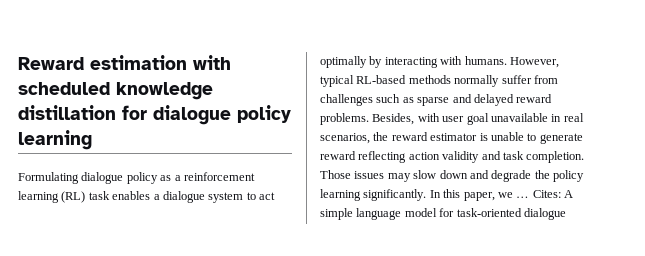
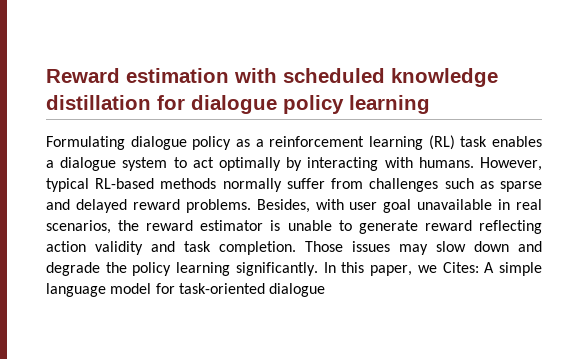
- In this paper, we … Cites: A simple language model for task-oriented dialogue
+ In this paper, we Cites: A simple language model for task-oriented dialogue

